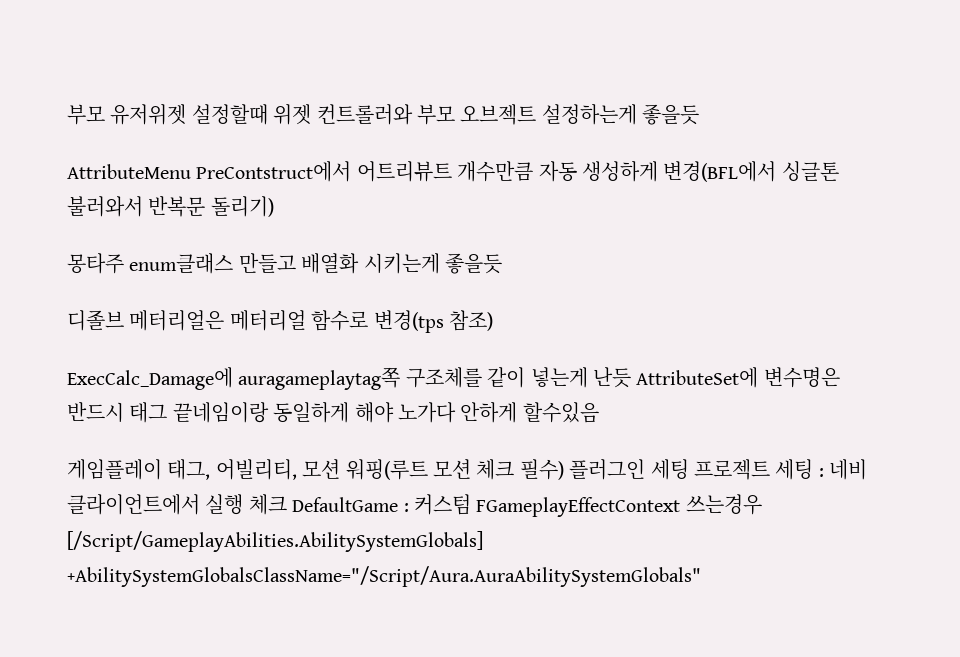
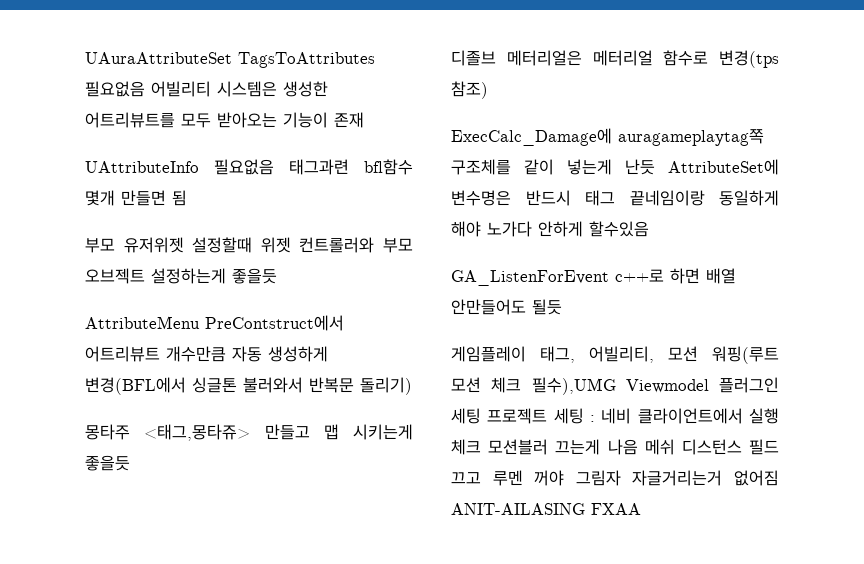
+ UAuraAttributeSet TagsToAttributes 필요없음 어빌리티 시스템은 생성한 어트리뷰트를 모두 받아오는 기능이 존재
+ UAttributeInfo 필요없음 태그과련 bfl함수 몇개 만들면 됨
- 몽타주 enum클래스 만들고 배열화 시키는게 좋을듯
+ 몽타주 <태그,몽타쥬> 만들고 맵 시키는게 좋을듯
+ GA_ListenForEvent c++로 하면 배열 안만들어도 될듯
- 게임플레이 태그, 어빌리티, 모션 워핑(루트 모션 체크 필수) 플러그인 세팅 프로젝트 세팅 : 네비 클라이언트에서 실행 체크 DefaultGame : 커스텀 FGameplayEffectContext 쓰는경우 [/Script/GameplayAbilities.AbilitySystemGlobals] +AbilitySystemGlobalsClassName="/Script/Aura.AuraAbilitySystemGlobals"
+ 게임플레이 태그, 어빌리티, 모션 워핑(루트 모션 체크 필수),UMG Viewmodel 플러그인 세팅 프로젝트 세팅 : 네비 클라이언트에서 실행 체크 모션블러 끄는게 나음 메쉬 디스턴스 필드 끄고 루멘 꺼야 그림자 자글거리는거 없어짐 ANIT-AILASING FXAA

